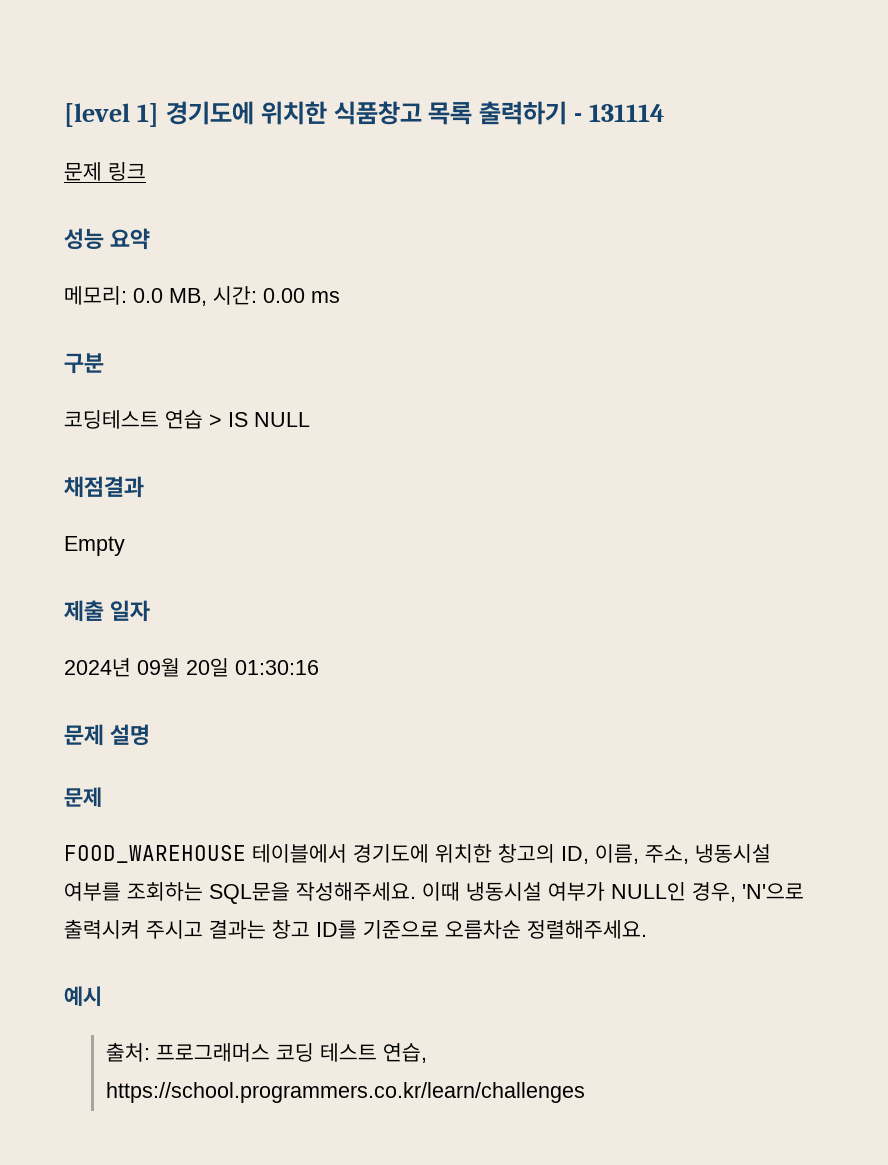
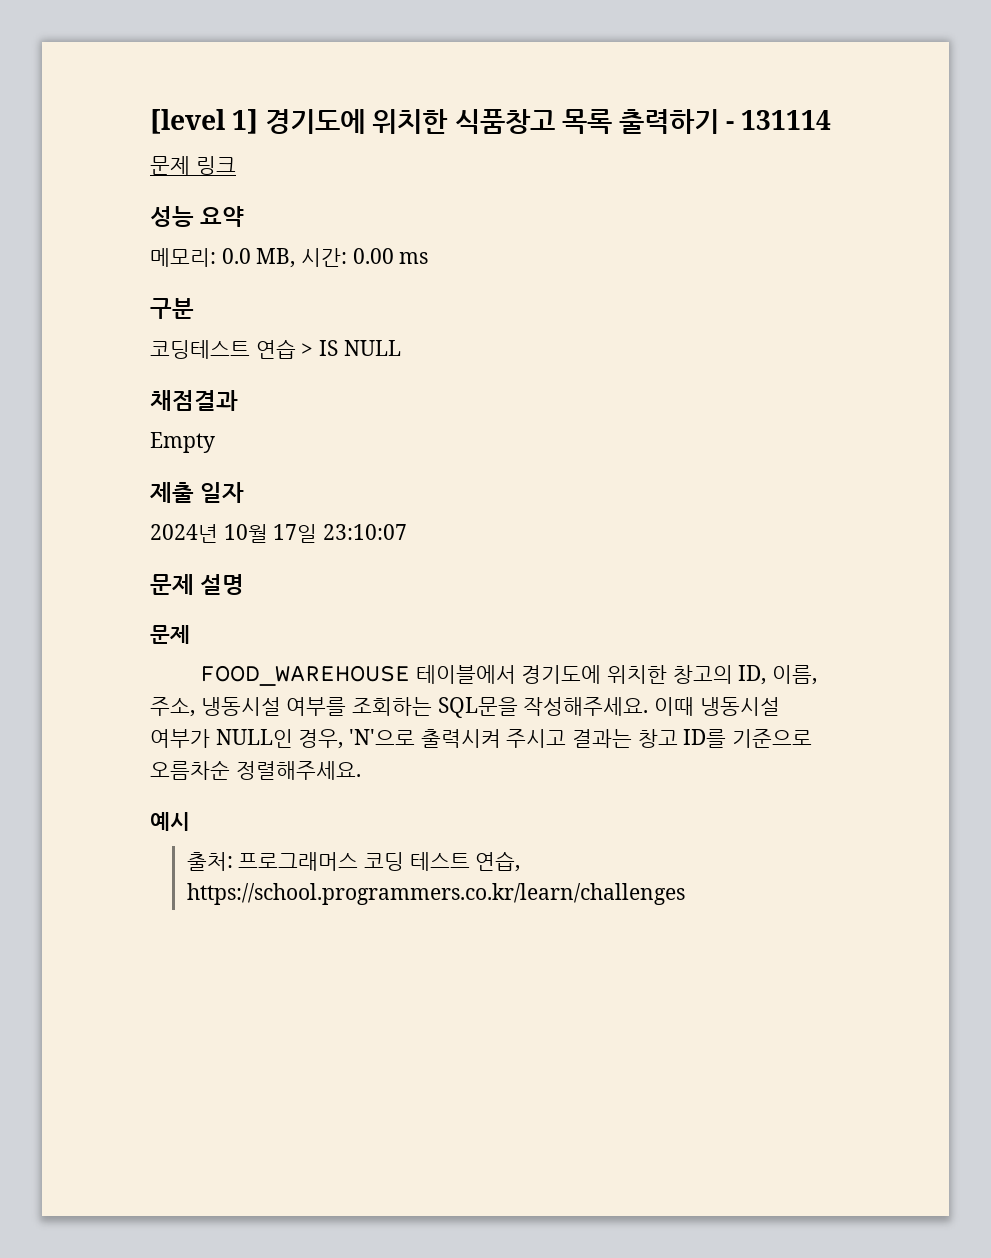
- 2024년 09월 20일 01:30:16
+ 2024년 10월 17일 23:10:07

